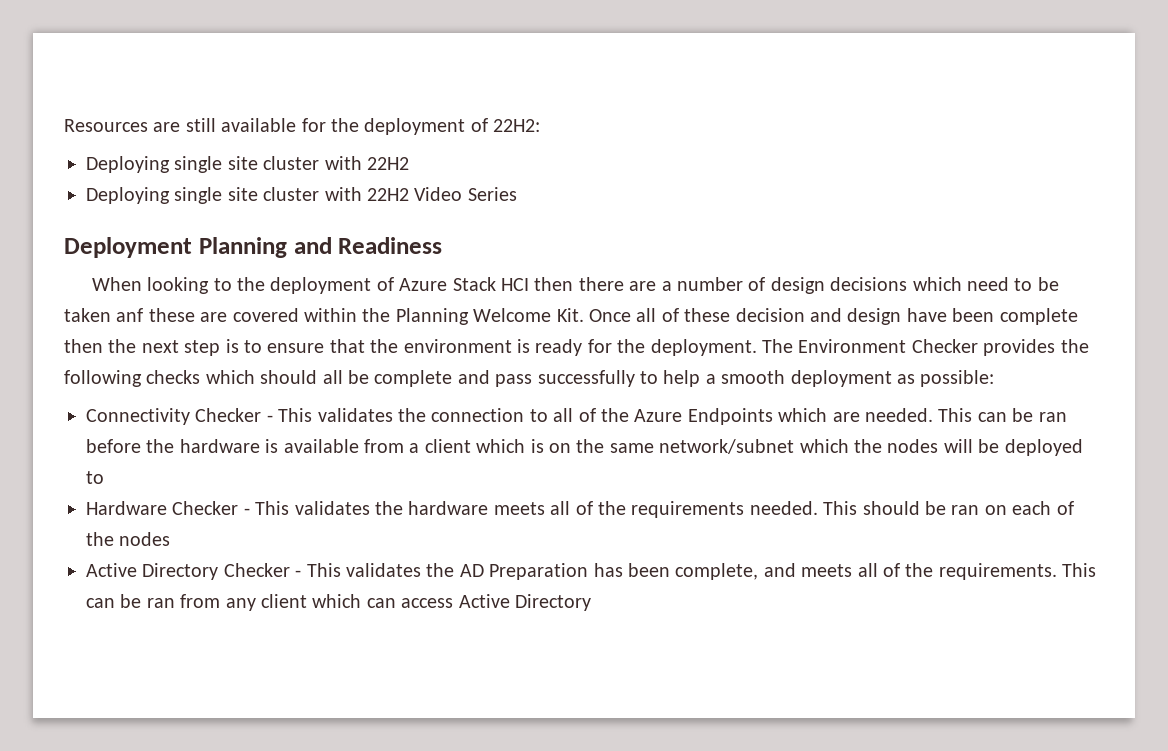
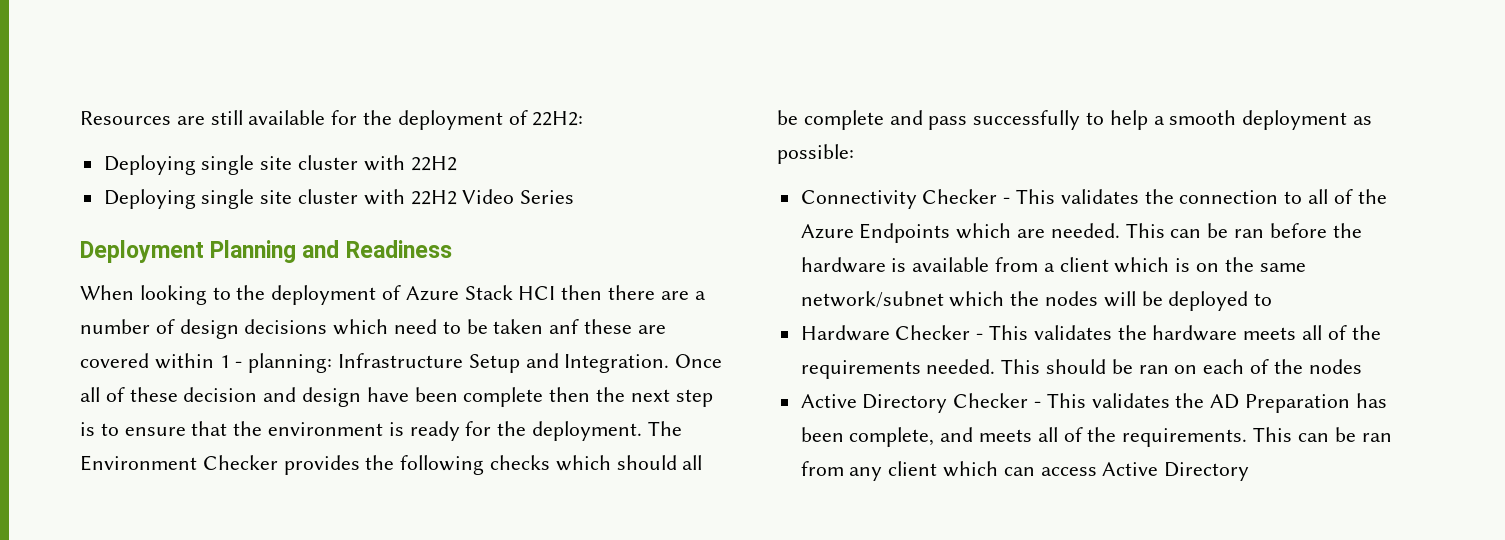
- When looking to the deployment of Azure Stack HCI then there are a number of design decisions which need to be taken anf these are covered within the Planning Welcome Kit. Once all of these decision and design have been complete then the next step is to ensure that the environment is ready for the deployment.
+ When looking to the deployment of Azure Stack HCI then there are a number of design decisions which need to be taken anf these are covered within 1 - planning: Infrastructure Setup and Integration. Once all of these decision and design have been complete then the next step is to ensure that the environment is ready for the deployment.

